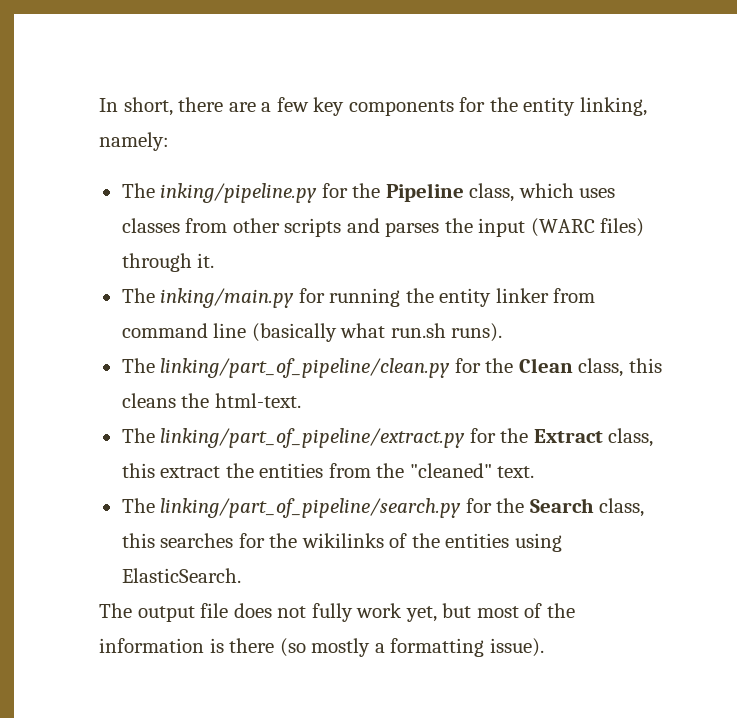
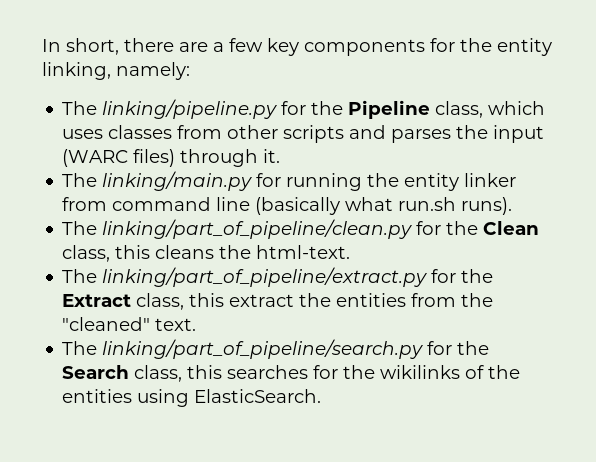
- The inking/pipeline.py for the Pipeline class, which uses classes from other scripts and parses the input (WARC files) through it.
+ The linking/pipeline.py for the Pipeline class, which uses classes from other scripts and parses the input (WARC files) through it.
- The inking/main.py for running the entity linker from command line (basically what run.sh runs).
+ The linking/main.py for running the entity linker from command line (basically what run.sh runs).
- The output file does not fully work yet, but most of the information is there (so mostly a formatting issue).

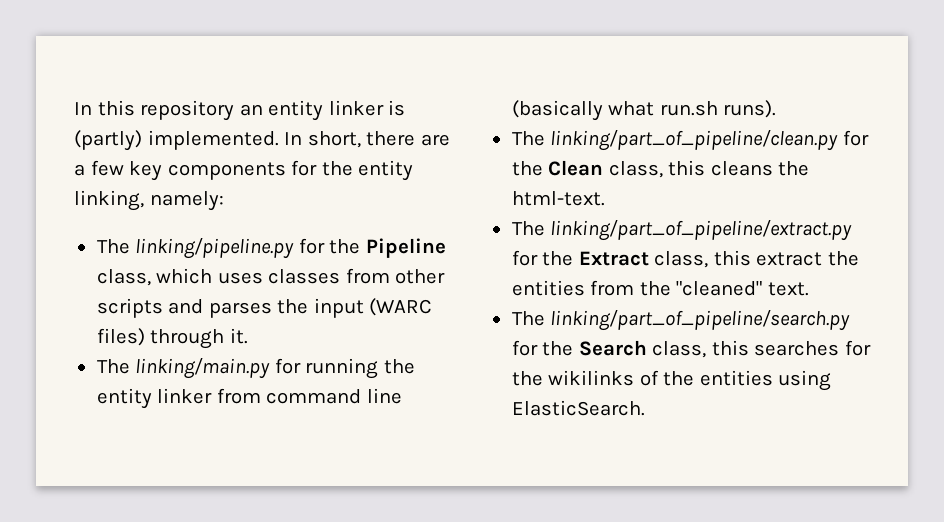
- In short, there are a few key components for the entity linking, namely:
+ In this repository an entity linker is (partly) implemented. In short, there are a few key components for the entity linking, namely:

